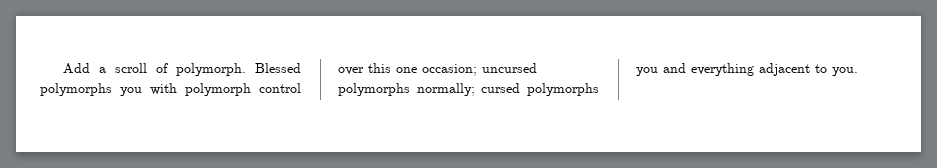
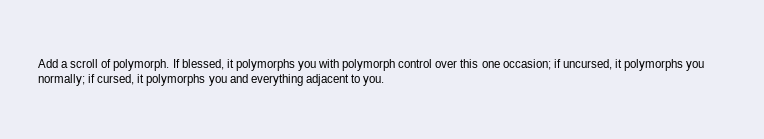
- Blessed polymorphs you with polymorph control over this one occasion; uncursed polymorphs normally; cursed polymorphs you and everything adjacent to you.
+ If blessed, it polymorphs you with polymorph control over this one occasion; if uncursed, it polymorphs you normally; if cursed, it polymorphs you and everything adjacent to you.

